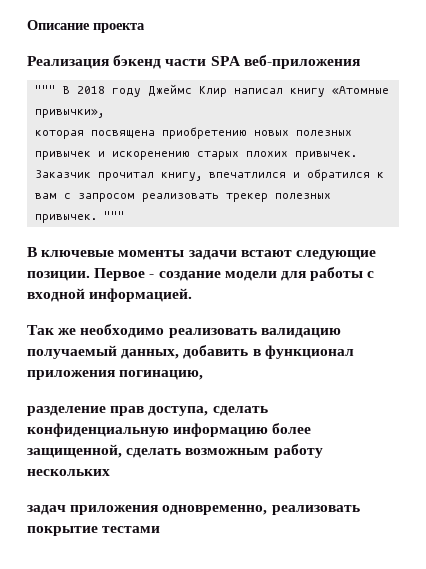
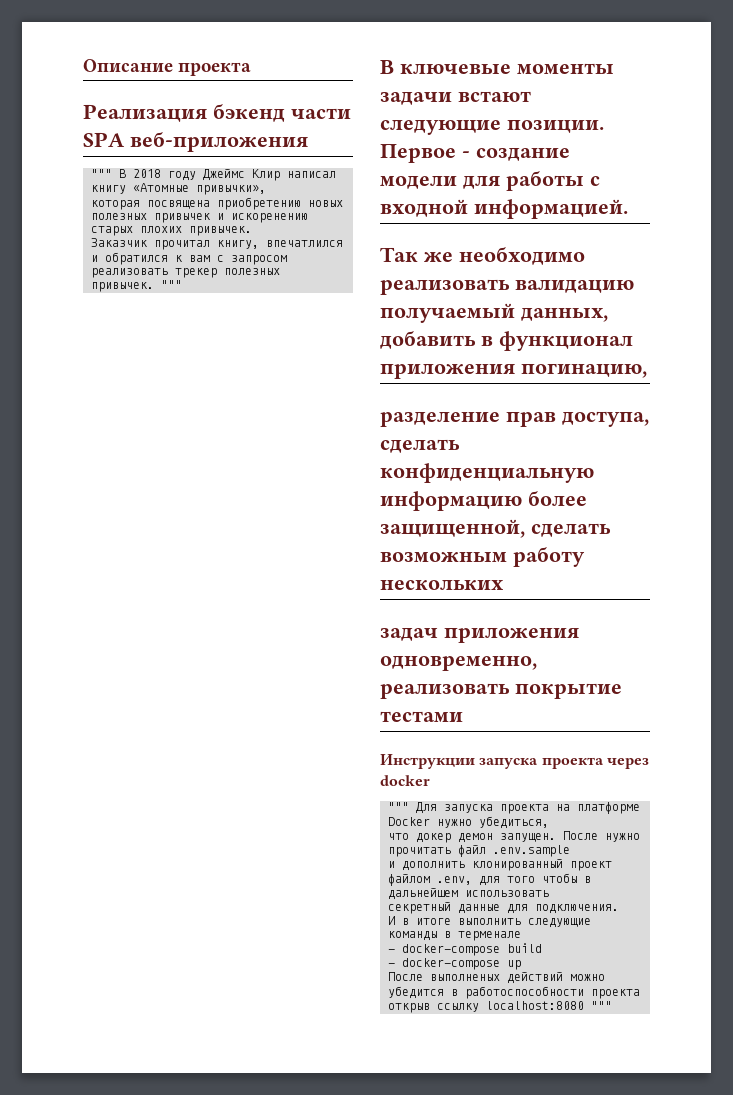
+ Инструкции запуска проекта через docker
+ """ Для запуска проекта на платформе Docker нужно убедиться,
+ что докер демон запущен. После нужно прочитать файл .env.sample
+ и дополнить клонированный проект файлом .env, для того чтобы в дальнейшем использовать
+ секретный данные для подключения.
+ И в итоге выполнить следующие команды в терменале
+ - docker-compose build
+ - docker-compose up
+ После выполненых действий можно убедится в работоспособности проекта открыв ссылку localhost:8080 """

